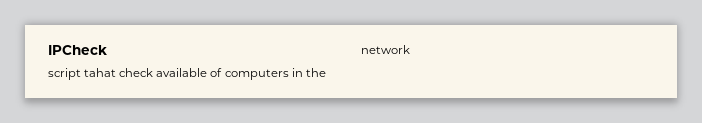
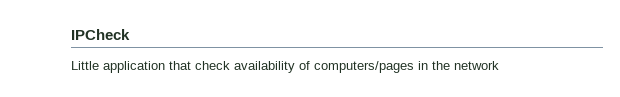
- script tahat check available of computers in the network
+ Little application that check availability of computers/pages in the network

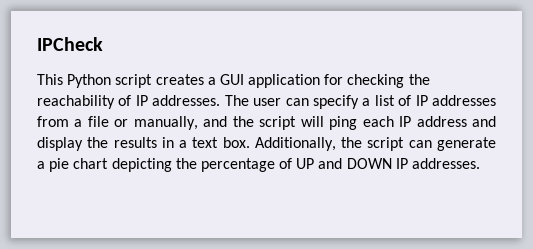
- Little application that check availability of computers/pages in the network
+ This Python script creates a GUI application for checking the reachability of IP addresses. The user can specify a list of IP addresses from a file or manually, and the script will ping each IP address and display the results in a text box. Additionally, the script can generate a pie chart depicting the percentage of UP and DOWN IP addresses.

